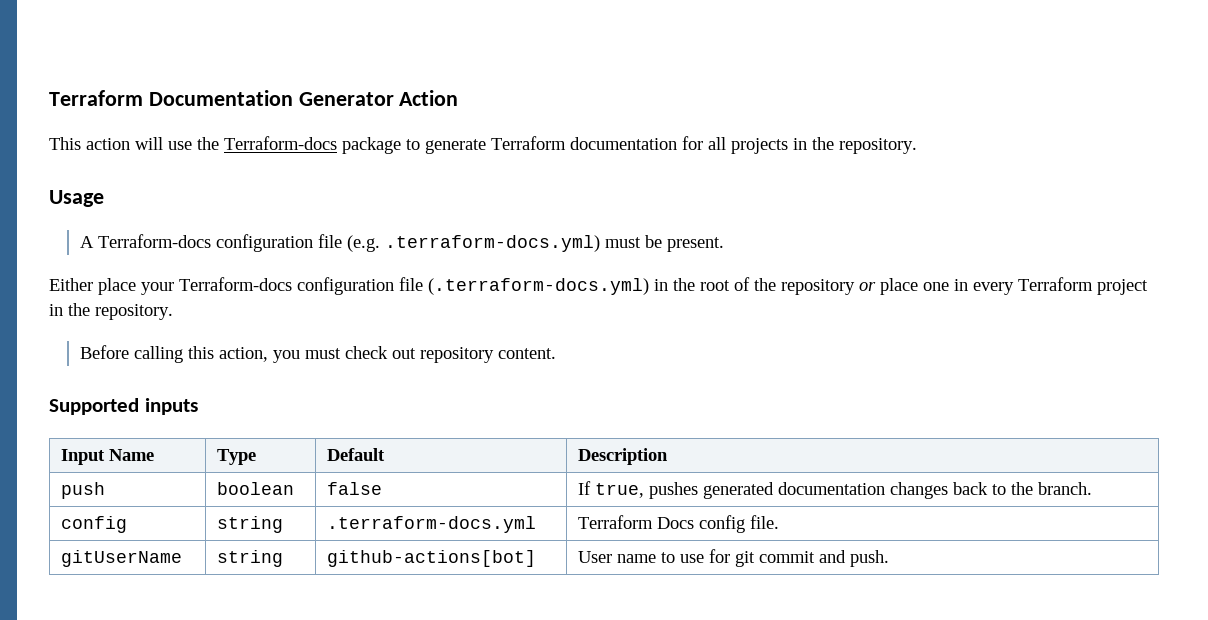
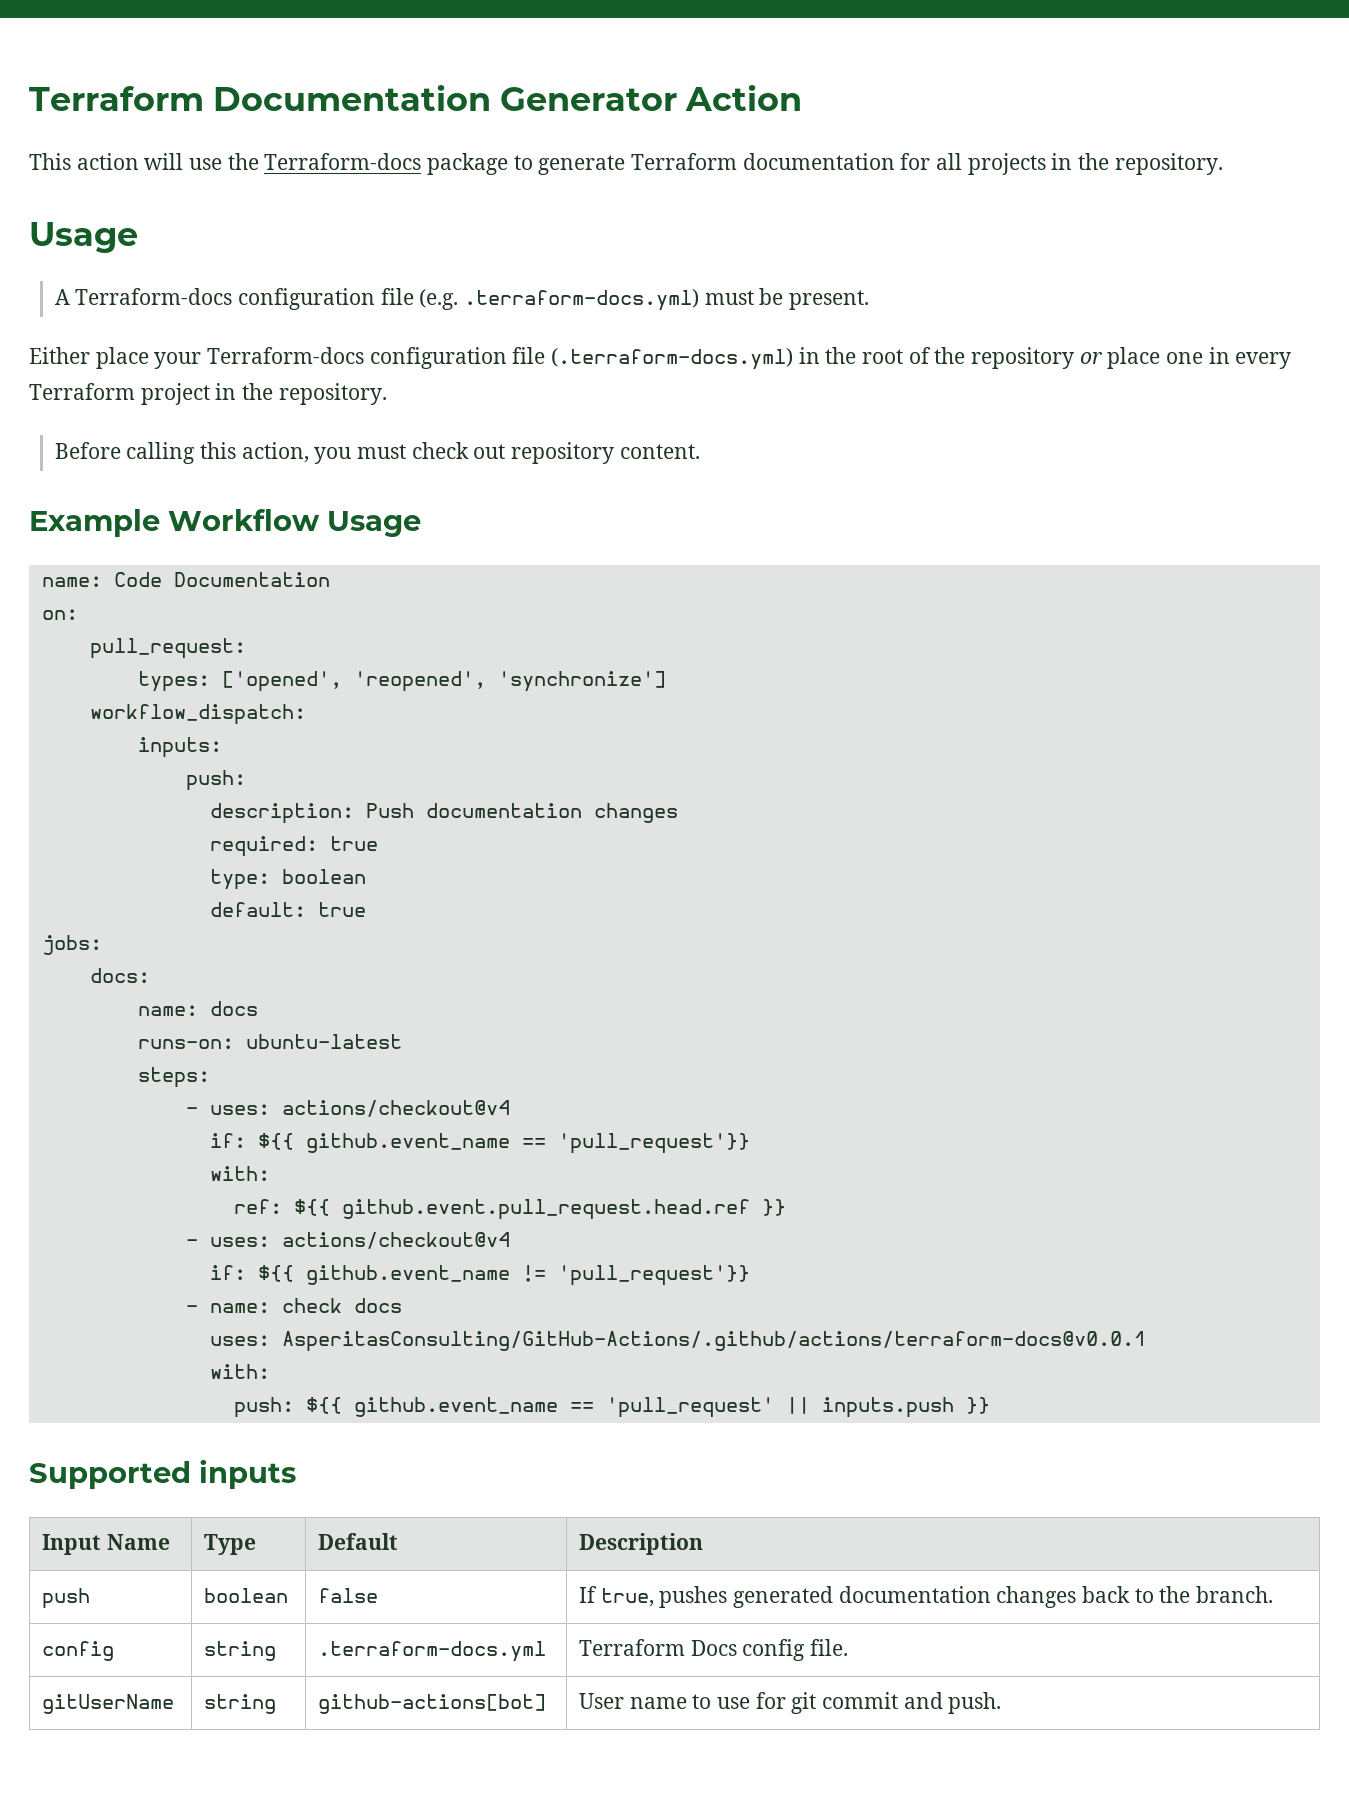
+ Example Workflow Usage
+ name: Code Documentation
+ on:
+ pull_request:
+ types: ['opened', 'reopened', 'synchronize']
+ workflow_dispatch:
+ inputs:
+ push:
+ description: Push documentation changes
+ required: true
+ type: boolean
+ default: true
+ jobs:
+ docs:
+ name: docs
+ runs-on: ubuntu-latest
+ steps:
+ - uses: actions/checkout@v4
+ if: ${{ github.event_name == 'pull_request'}}
+ with:
+ ref: ${{ github.event.pull_request.head.ref }}
+ - uses: actions/checkout@v4
+ if: ${{ github.event_name != 'pull_request'}}
+ - name: check docs
+ uses: AsperitasConsulting/GitHub-Actions/.github/actions/terraform-docs@v0.0.1
+ with:
+ push: ${{ github.event_name == 'pull_request' || inputs.push }}

